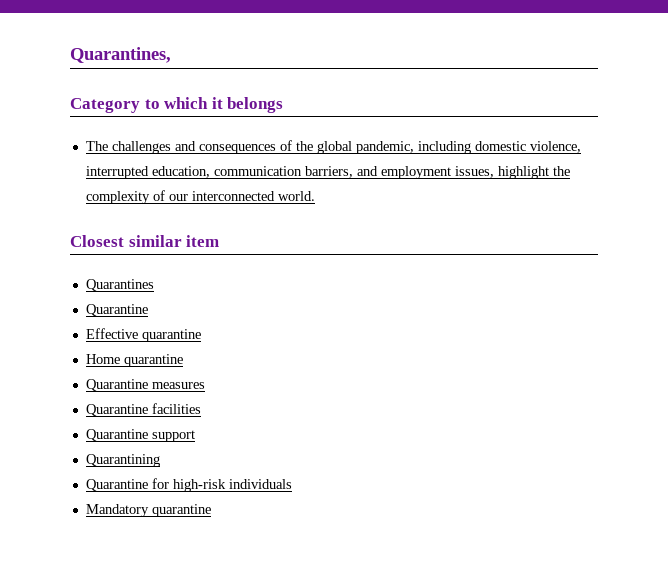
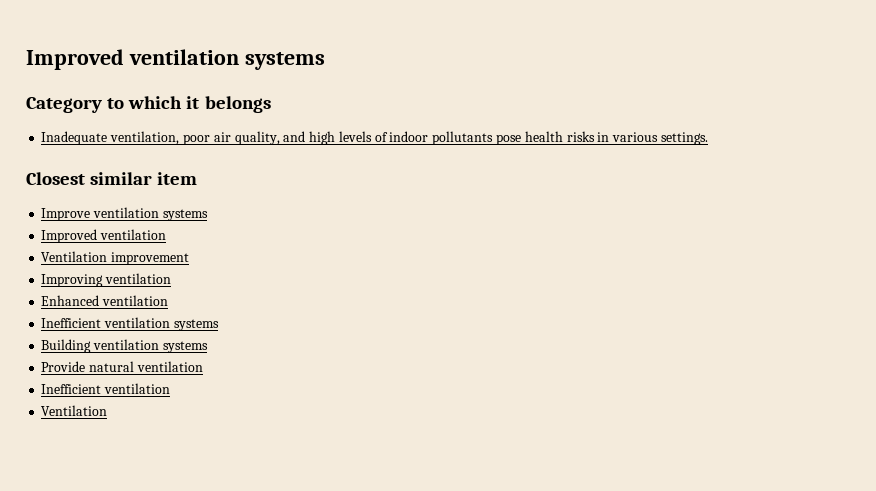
- Quarantines,
+ Improved ventilation systems
- The challenges and consequences of the global pandemic, including domestic violence, interrupted education, communication barriers, and employment issues, highlight the complexity of our interconnected world.
+ Inadequate ventilation, poor air quality, and high levels of indoor pollutants pose health risks in various settings.
  Closest similar item
- Quarantines
- Quarantine
- Effective quarantine
- Home quarantine
- Quarantine measures
- Quarantine facilities
- Quarantine support
- Quarantining
- Quarantine for high-risk individuals
- Mandatory quarantine
+ Improve ventilation systems
+ Improved ventilation
+ Ventilation improvement
+ Improving ventilation
+ Enhanced ventilation
+ Inefficient ventilation systems
+ Building ventilation systems
+ Provide natural ventilation
+ Inefficient ventilation
+ Ventilation

